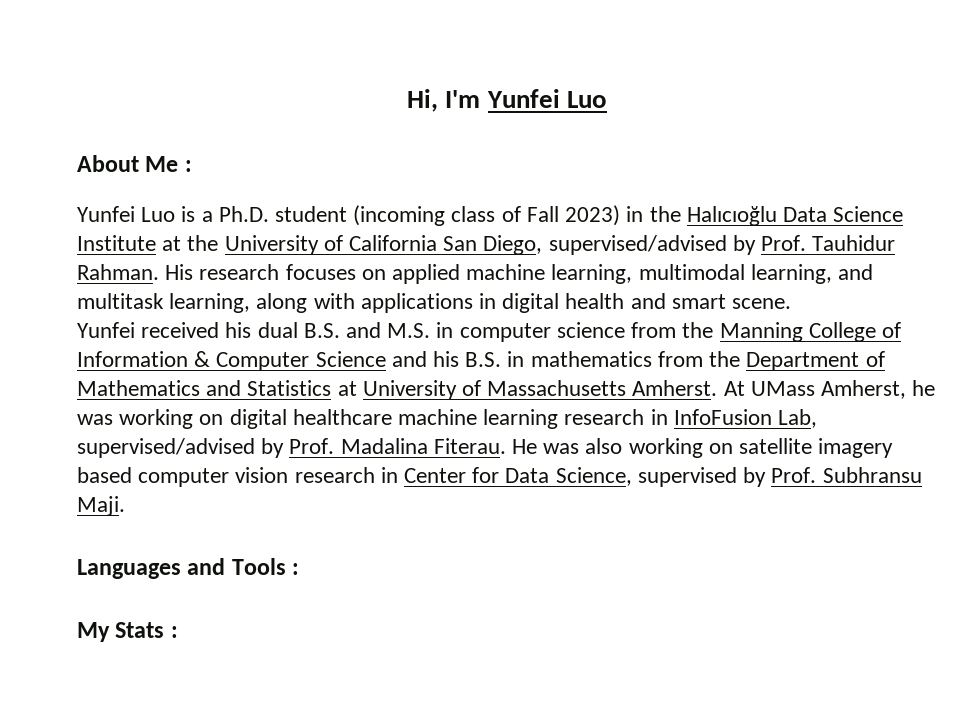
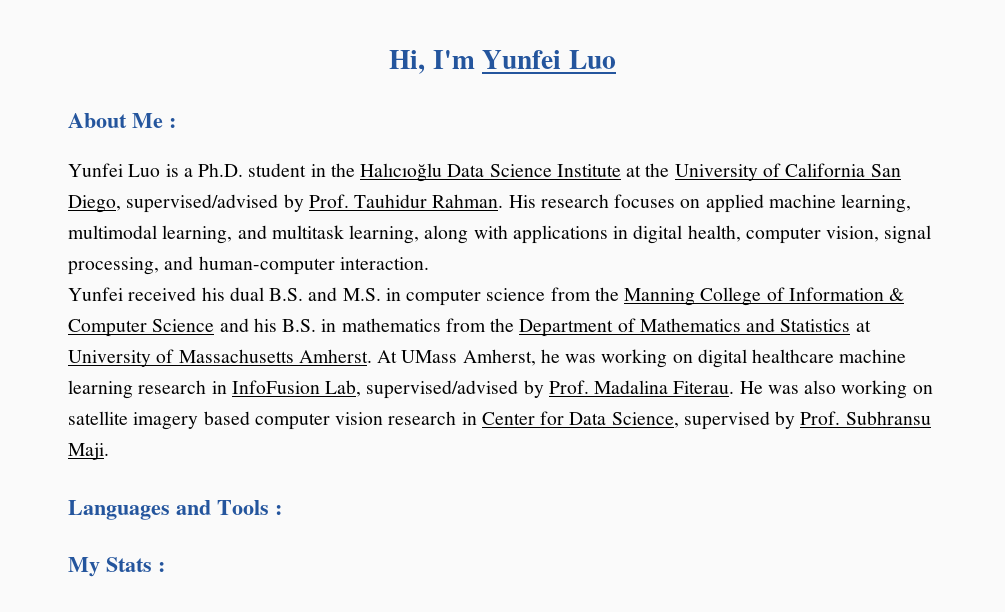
- Yunfei Luo is a Ph.D. student (incoming class of Fall 2023) in the Halıcıoğlu Data Science Institute at the University of California San Diego, supervised/advised by Prof. Tauhidur Rahman.
+ Yunfei Luo is a Ph.D. student in the Halıcıoğlu Data Science Institute at the University of California San Diego, supervised/advised by Prof. Tauhidur Rahman.
- His research focuses on applied machine learning, multimodal learning, and multitask learning, along with applications in digital health and smart scene.
+ His research focuses on applied machine learning, multimodal learning, and multitask learning, along with applications in digital health, computer vision, signal processing, and human-computer interaction.

